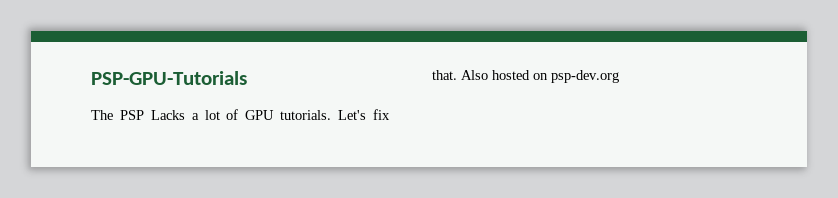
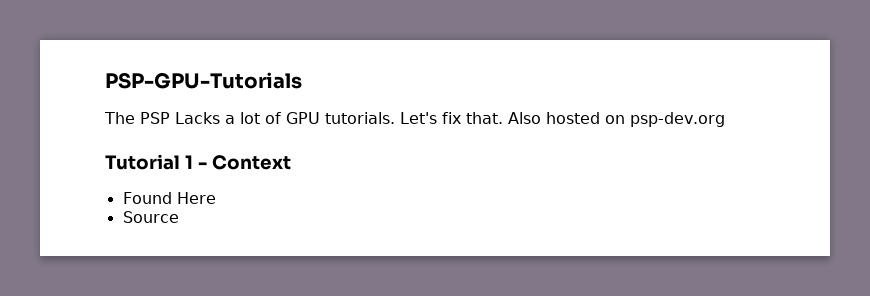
+ Tutorial 1 - Context
+ Found Here
+ Source

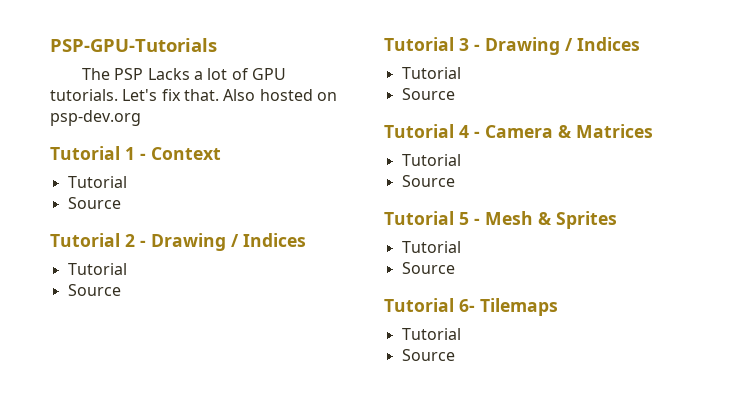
  Tutorial 1 - Context
- Found Here
+ Tutorial
+ Source
+ Tutorial 2 - Drawing / Indices
+ Tutorial
+ Source
+ Tutorial 3 - Drawing / Indices
+ Tutorial
+ Source
+ Tutorial 4 - Camera & Matrices
+ Tutorial
+ Source
+ Tutorial 5 - Mesh & Sprites
+ Tutorial
+ Source
+ Tutorial 6- Tilemaps
+ Tutorial

